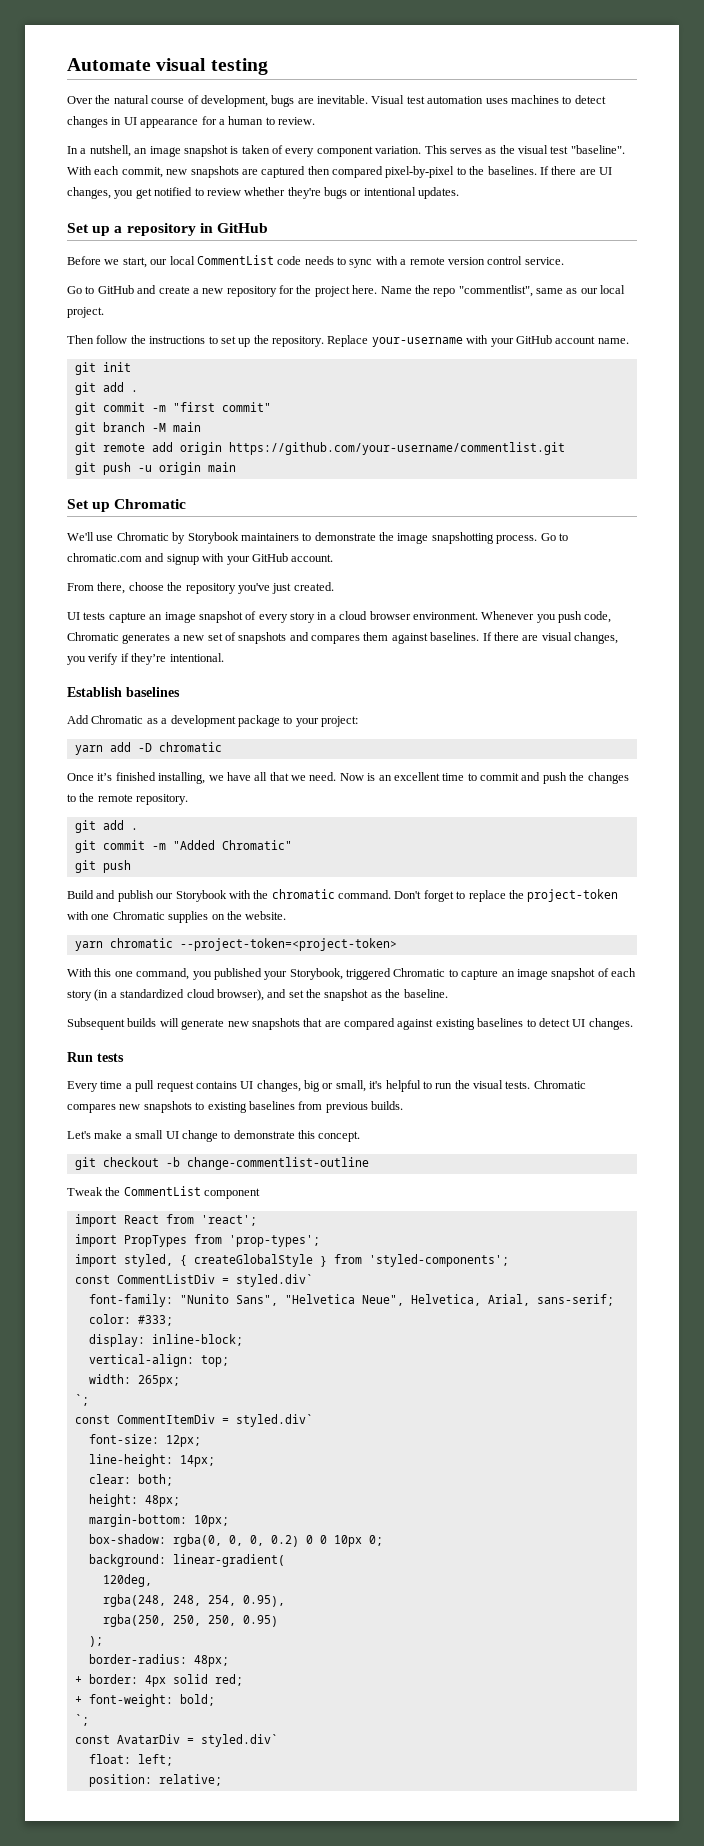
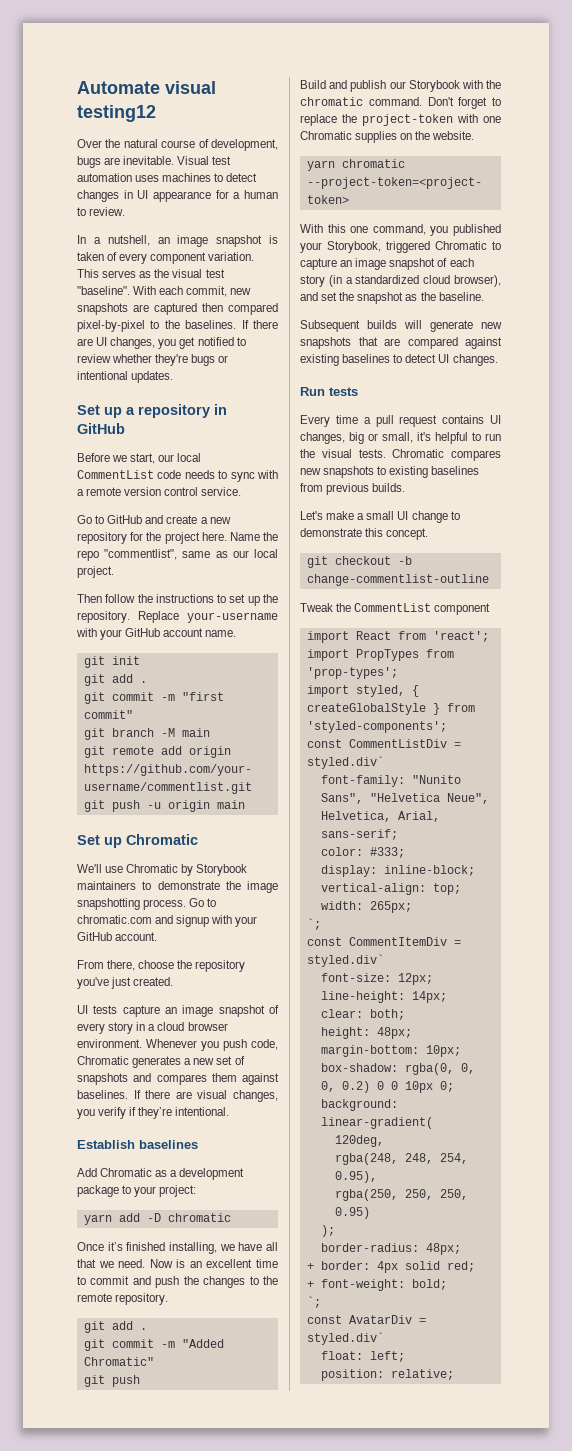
- Automate visual testing
+ Automate visual testing12

